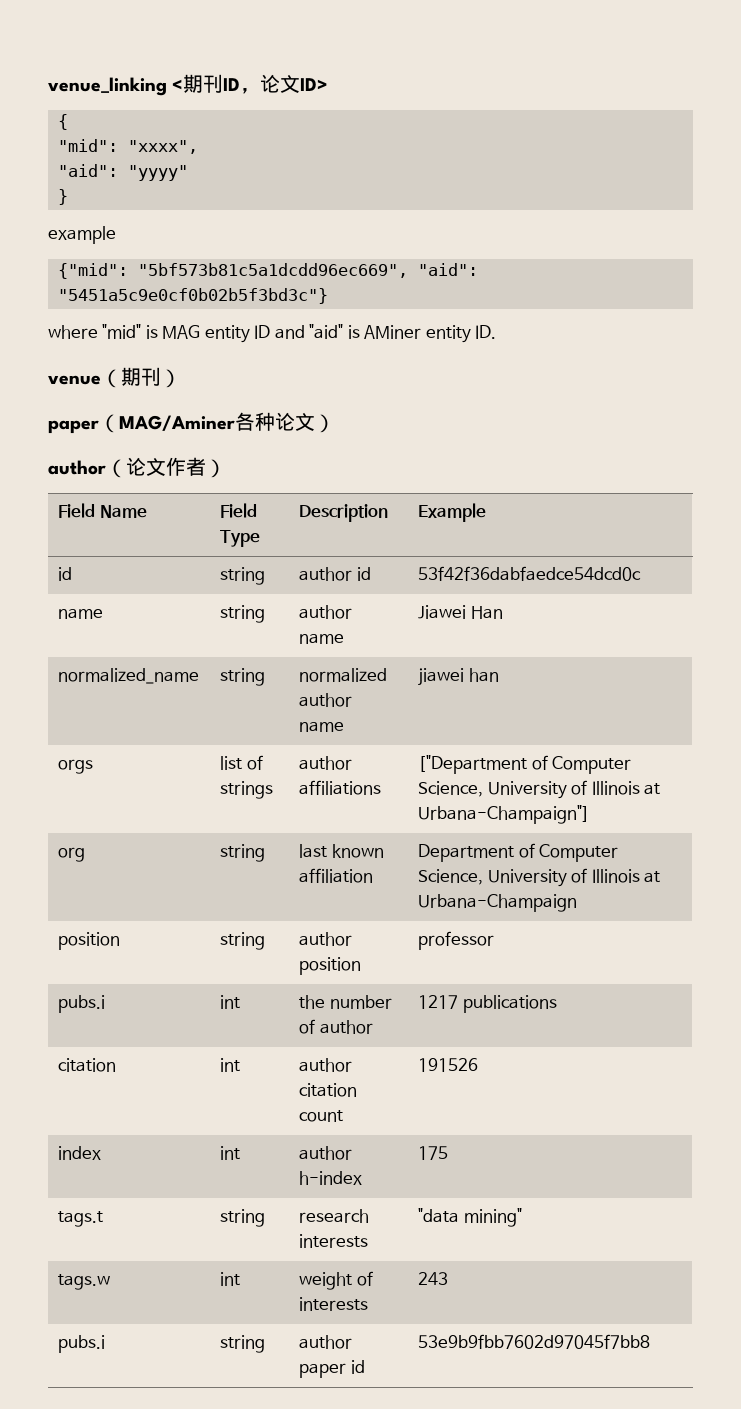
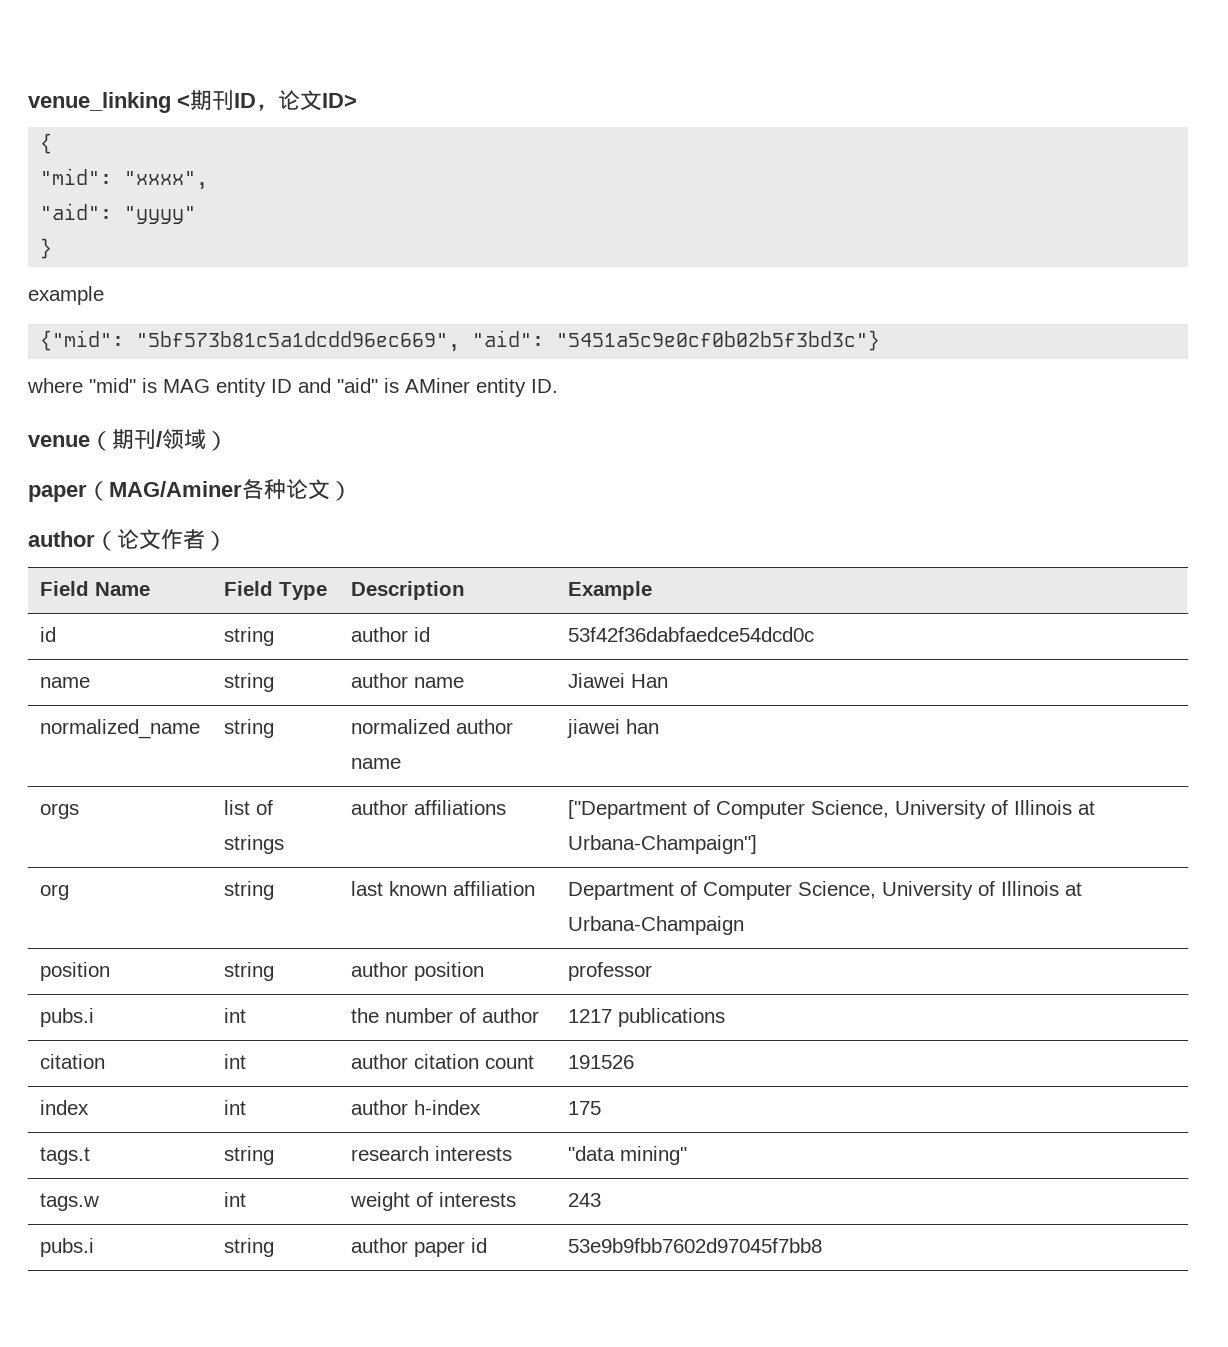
- venue（期刊）
+ venue（期刊/领域）

